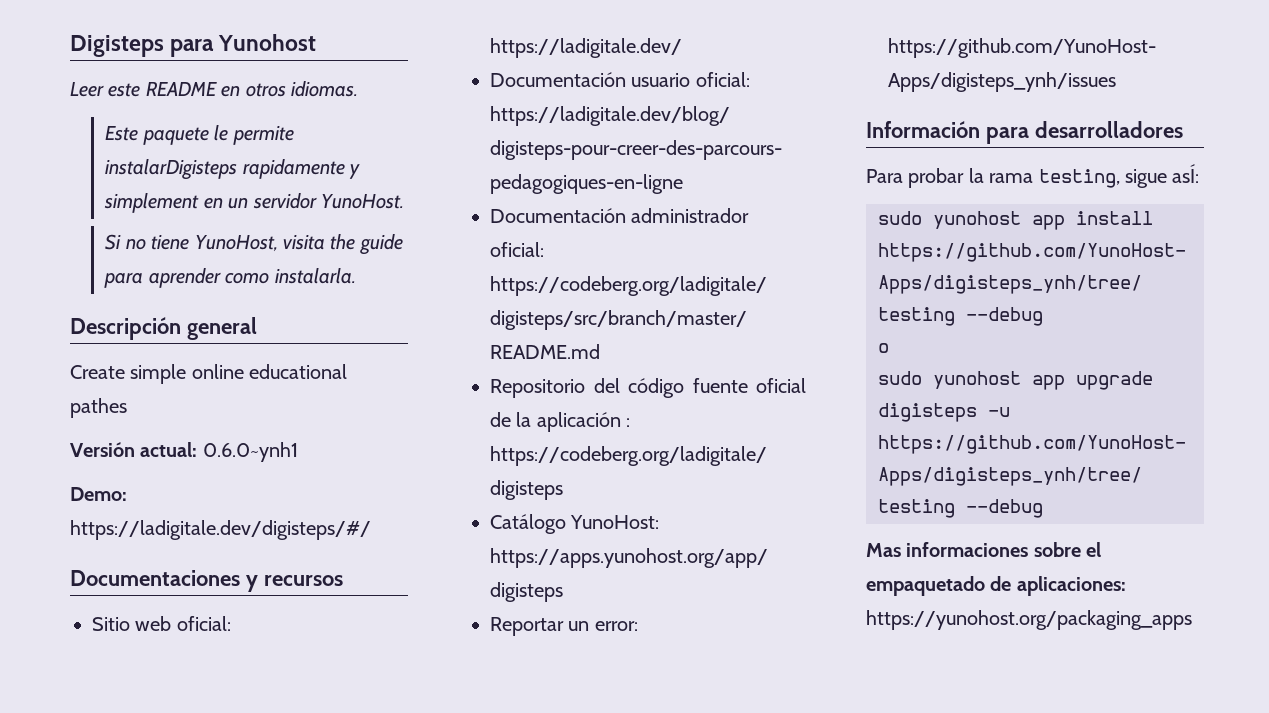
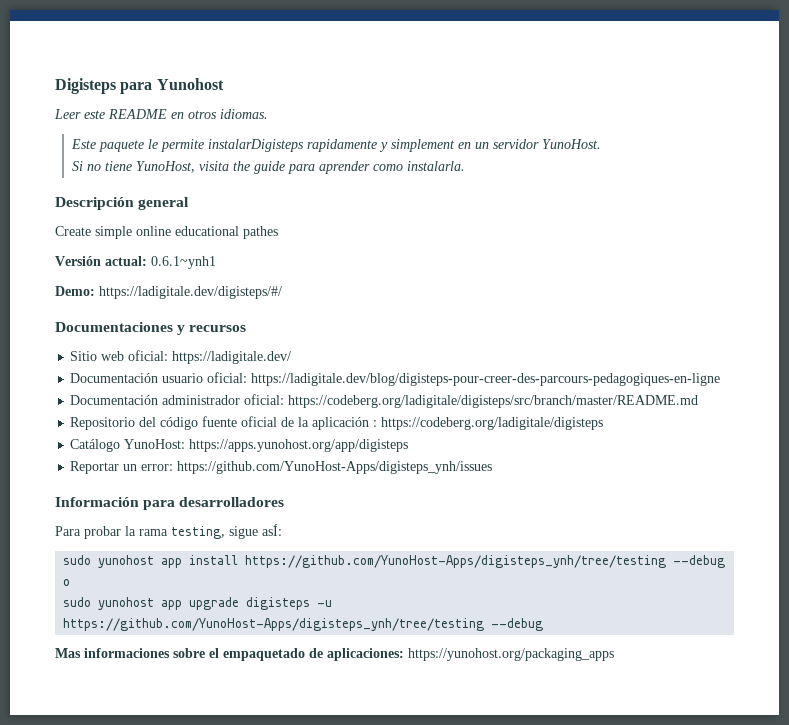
- Versión actual: 0.6.0~ynh1
+ Versión actual: 0.6.1~ynh1

